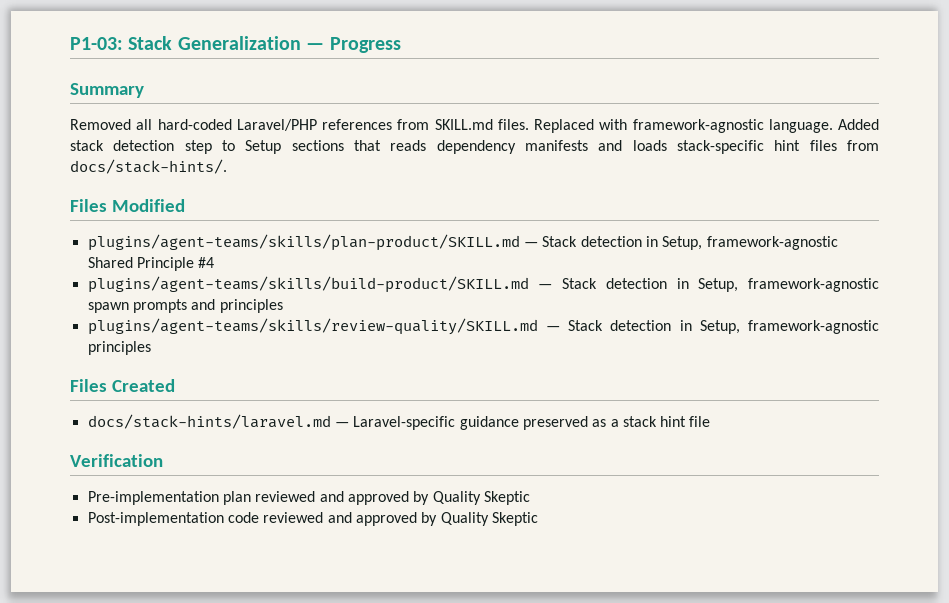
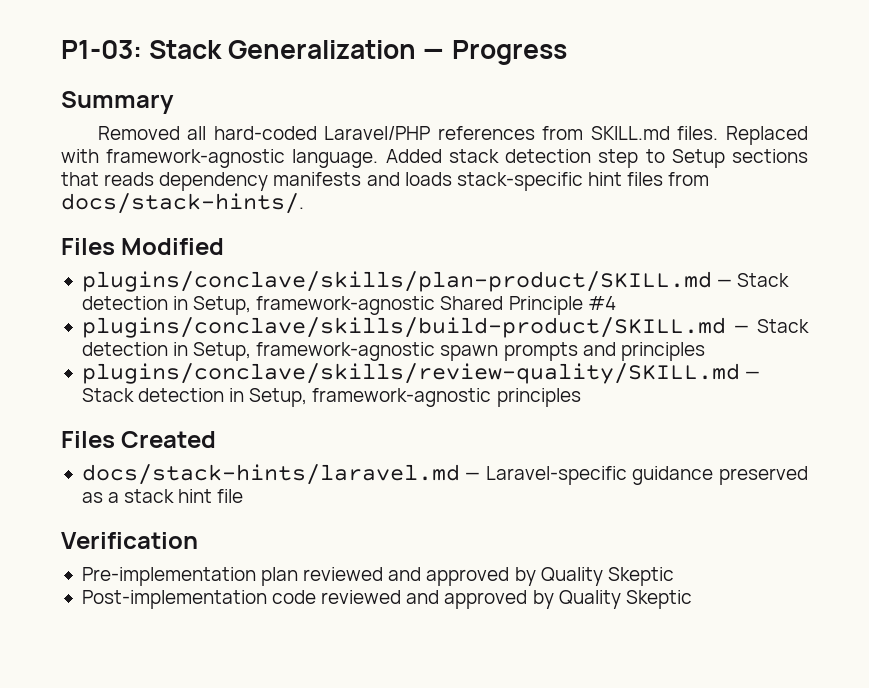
- plugins/agent-teams/skills/plan-product/SKILL.md — Stack detection in Setup, framework-agnostic Shared Principle #4
+ plugins/conclave/skills/plan-product/SKILL.md — Stack detection in Setup, framework-agnostic Shared Principle #4
- plugins/agent-teams/skills/build-product/SKILL.md — Stack detection in Setup, framework-agnostic spawn prompts and principles
+ plugins/conclave/skills/build-product/SKILL.md — Stack detection in Setup, framework-agnostic spawn prompts and principles
- plugins/agent-teams/skills/review-quality/SKILL.md — Stack detection in Setup, framework-agnostic principles
+ plugins/conclave/skills/review-quality/SKILL.md — Stack detection in Setup, framework-agnostic principles

